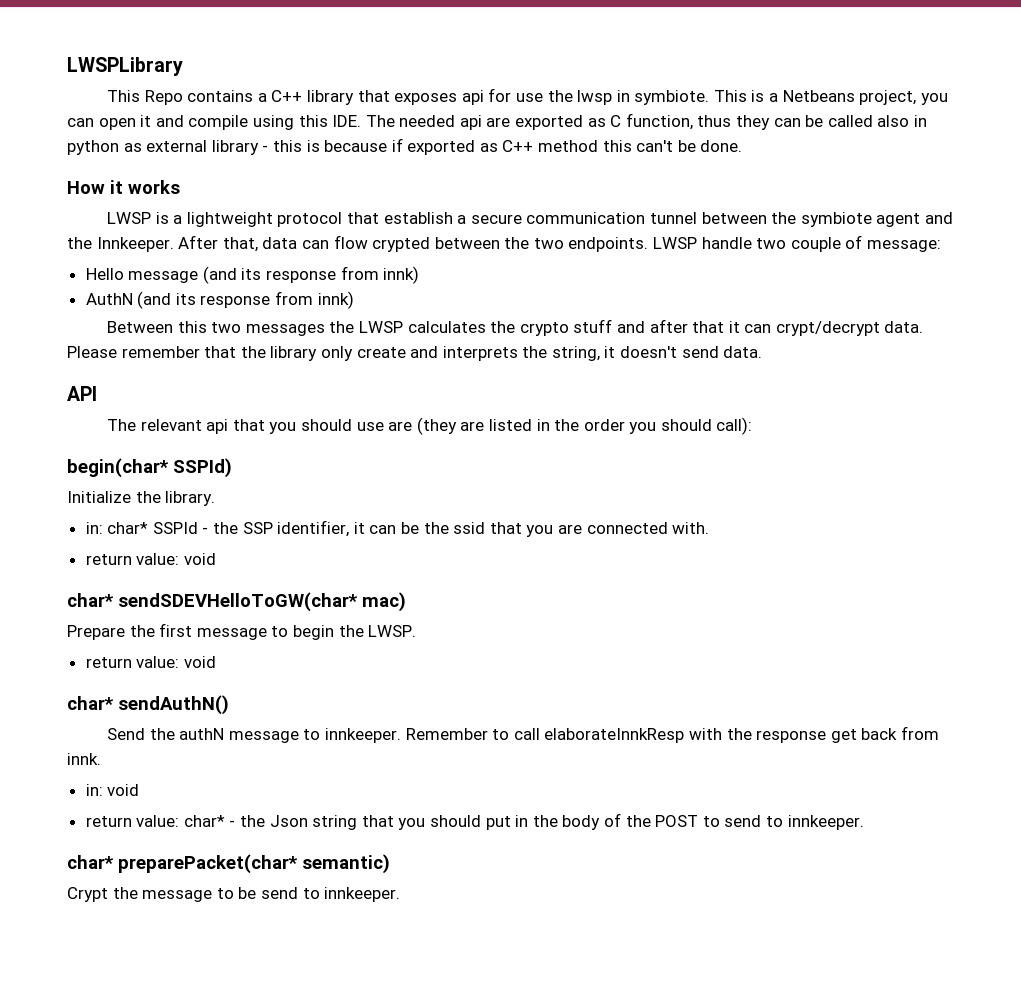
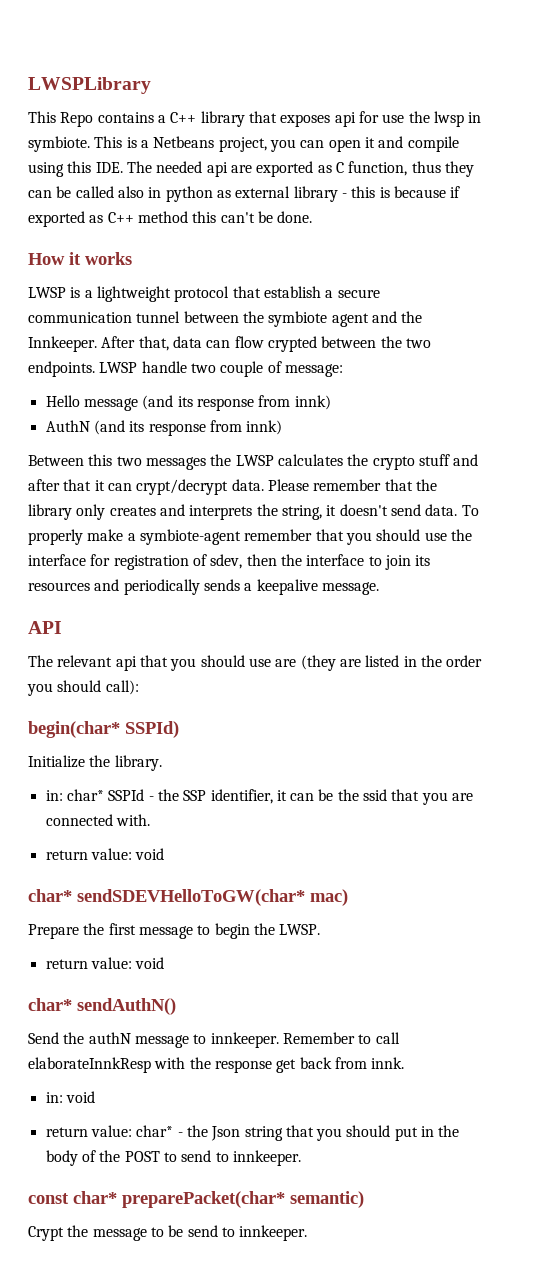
- Please remember that the library only create and interprets the string, it doesn't send data.
+ Please remember that the library only creates and interprets the string, it doesn't send data. To properly make a symbiote-agent remember that you should use the interface for registration of sdev, then the interface to join its resources and periodically sends a keepalive message.
- char* preparePacket(char* semantic)
+ const char* preparePacket(char* semantic)

